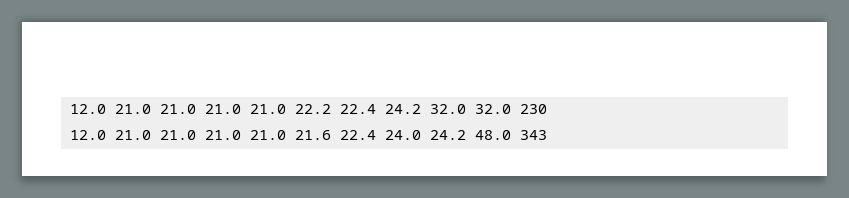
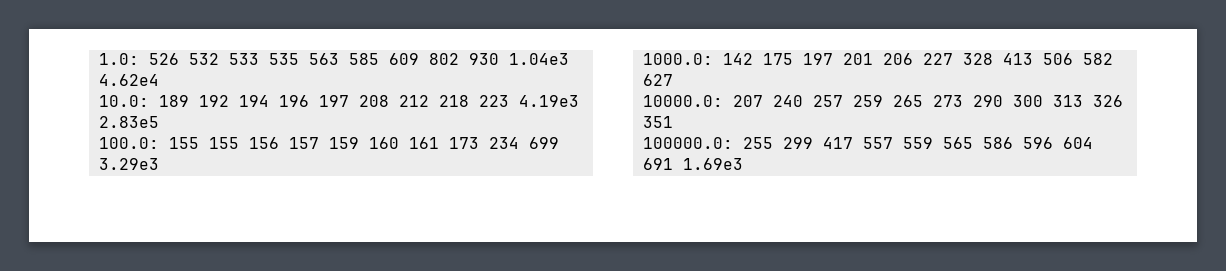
- 12.0 21.0 21.0 21.0 21.0 22.2 22.4 24.2 32.0 32.0 230
- 12.0 21.0 21.0 21.0 21.0 21.6 22.4 24.0 24.2 48.0 343
+ 1.0: 526 532 533 535 563 585 609 802 930 1.04e3 4.62e4
+ 10.0: 189 192 194 196 197 208 212 218 223 4.19e3 2.83e5
+ 100.0: 155 155 156 157 159 160 161 173 234 699 3.29e3
+ 1000.0: 142 175 197 201 206 227 328 413 506 582 627
+ 10000.0: 207 240 257 259 265 273 290 300 313 326 351
+ 100000.0: 255 299 417 557 559 565 586 596 604 691 1.69e3

